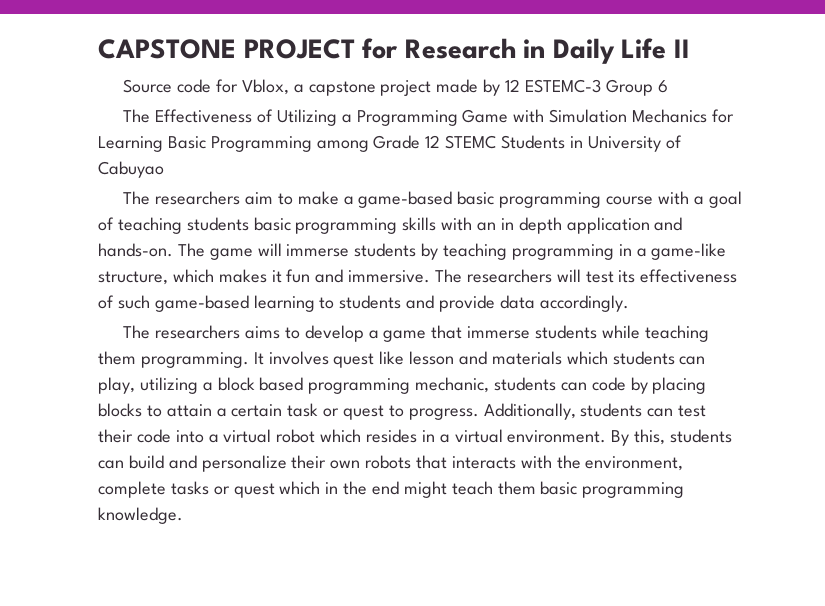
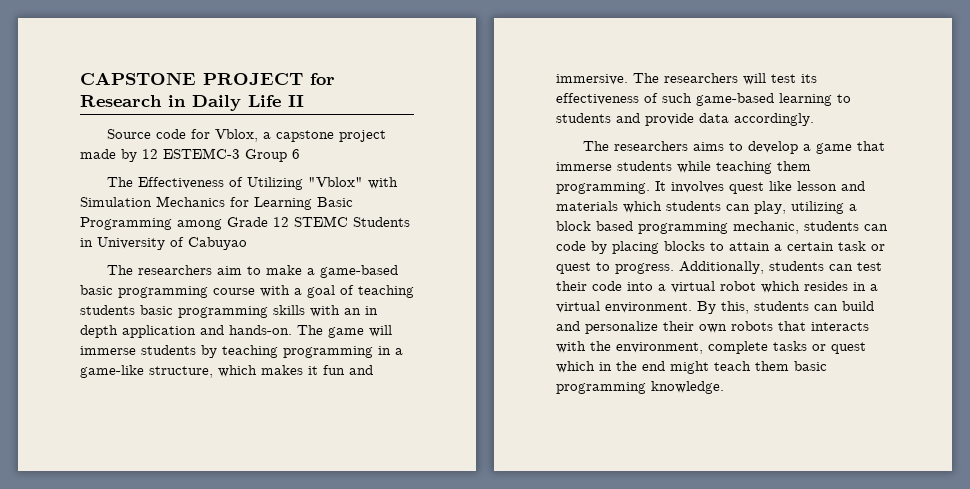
- The Effectiveness of Utilizing a Programming Game with Simulation Mechanics for Learning Basic Programming among Grade 12 STEMC Students in University of Cabuyao
+ The Effectiveness of Utilizing "Vblox" with Simulation Mechanics for Learning Basic Programming among Grade 12 STEMC Students in University of Cabuyao

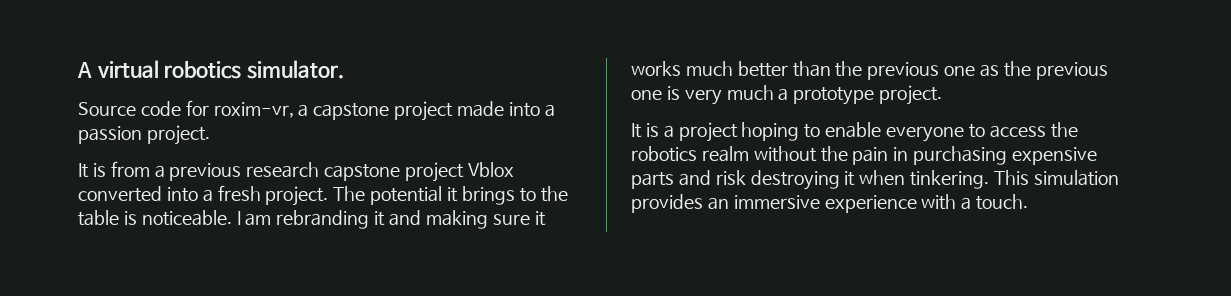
- CAPSTONE PROJECT for Research in Daily Life II
+ A virtual robotics simulator.
- Source code for Vblox, a capstone project made by 12 ESTEMC-3 Group 6
- The Effectiveness of Utilizing "Vblox" with Simulation Mechanics for Learning Basic Programming among Grade 12 STEMC Students in University of Cabuyao
- The researchers aim to make a game-based basic programming course with a goal of teaching students basic programming skills with an in depth application and hands-on. The game will immerse students by teaching programming in a game-like structure, which makes it fun and immersive. The researchers will test its effectiveness of such game-based learning to students and provide data accordingly.
- The researchers aims to develop a game that immerse students while teaching them programming. It involves quest like lesson and materials which students can play, utilizing a block based programming mechanic, students can code by placing blocks to attain a certain task or quest to progress. Additionally, students can test their code into a virtual robot which resides in a virtual environment. By this, students can build and personalize their own robots that interacts with the environment, complete tasks or quest which in the end might teach them basic programming knowledge.
+ Source code for roxim-vr, a capstone project made into a passion project.
+ It is from a previous research capstone project Vblox converted into a fresh project. The potential it brings to the table is noticeable. I am rebranding it and making sure it works much better than the previous one as the previous one is very much a prototype project.
+ It is a project hoping to enable everyone to access the robotics realm without the pain in purchasing expensive parts and risk destroying it when tinkering. This simulation provides an immersive experience with a touch.

